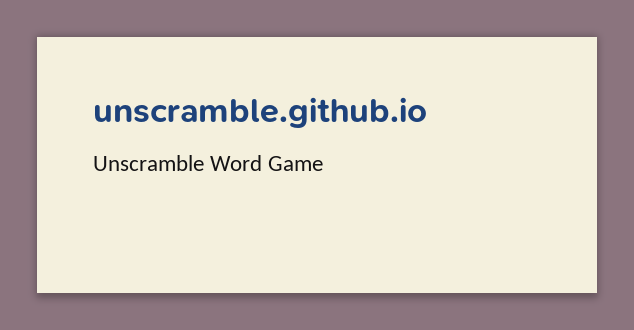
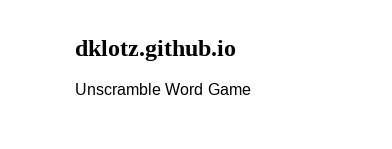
- unscramble.github.io
+ dklotz.github.io

